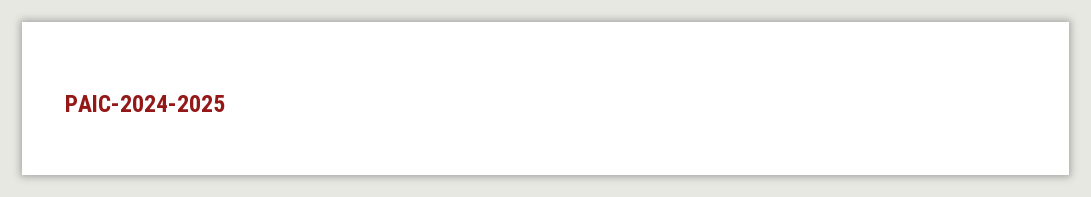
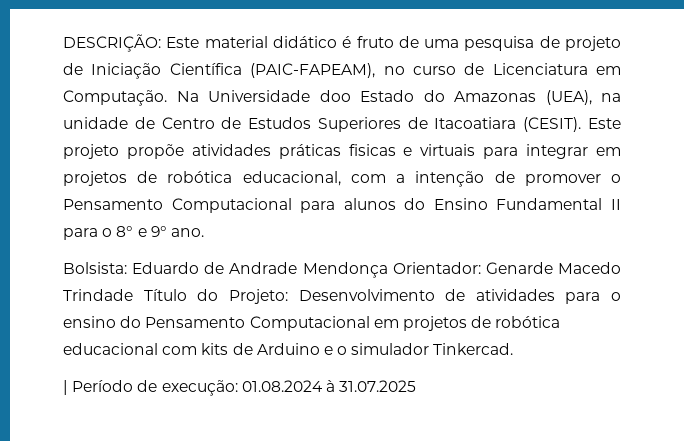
- PAIC-2024-2025
+ DESCRIÇÃO: Este material didático é fruto de uma pesquisa de projeto de Iniciação Científica (PAIC-FAPEAM), no curso de Licenciatura em Computação. Na Universidade doo Estado do Amazonas (UEA), na unidade de Centro de Estudos Superiores de Itacoatiara (CESIT). Este projeto propõe atividades práticas fisicas e virtuais para integrar em projetos de robótica educacional, com a intenção de promover o Pensamento Computacional para alunos do Ensino Fundamental II para o 8° e 9° ano.
+ Bolsista: Eduardo de Andrade Mendonça Orientador: Genarde Macedo Trindade Título do Projeto: Desenvolvimento de atividades para o ensino do Pensamento Computacional em projetos de robótica educacional com kits de Arduino e o simulador Tinkercad.
+ | Período de execução: 01.08.2024 à 31.07.2025

